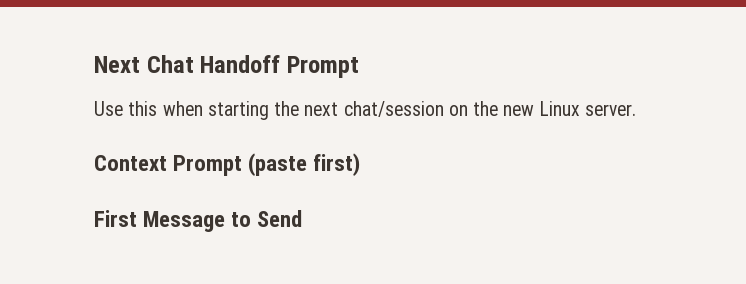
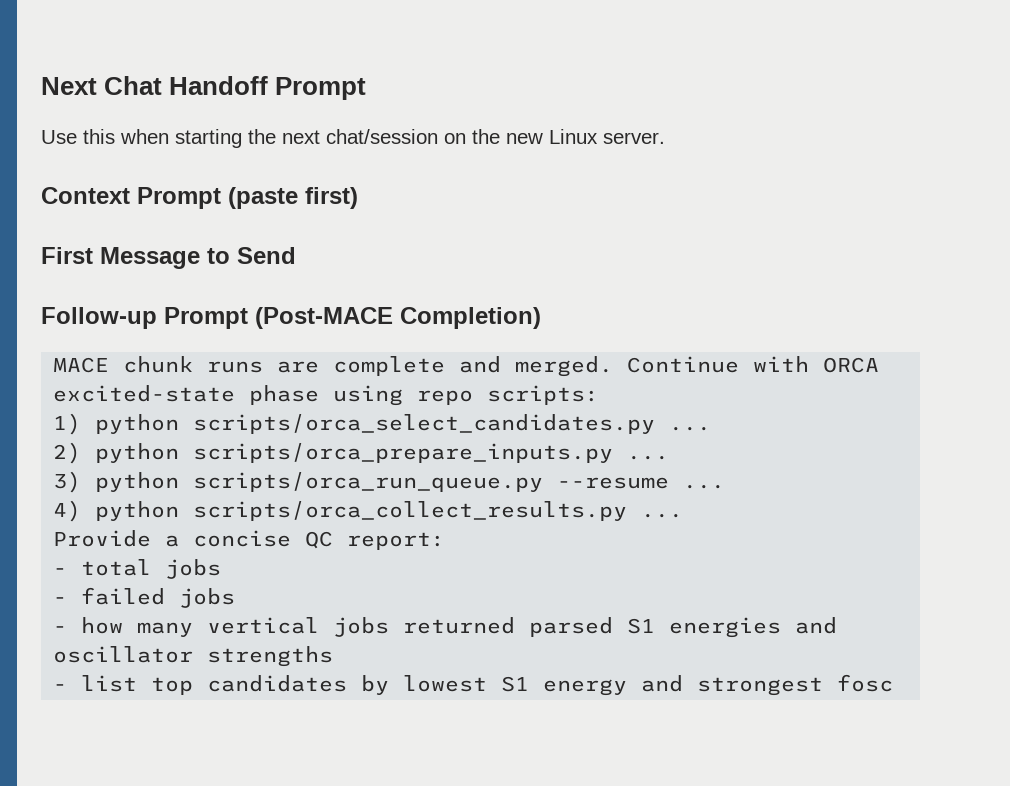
+ Follow-up Prompt (Post-MACE Completion)
+ MACE chunk runs are complete and merged. Continue with ORCA excited-state phase using repo scripts:
+ 1) python scripts/orca_select_candidates.py ...
+ 2) python scripts/orca_prepare_inputs.py ...
+ 3) python scripts/orca_run_queue.py --resume ...
+ 4) python scripts/orca_collect_results.py ...
+ Provide a concise QC report:
+ - total jobs
+ - failed jobs
+ - how many vertical jobs returned parsed S1 energies and oscillator strengths
+ - list top candidates by lowest S1 energy and strongest fosc

